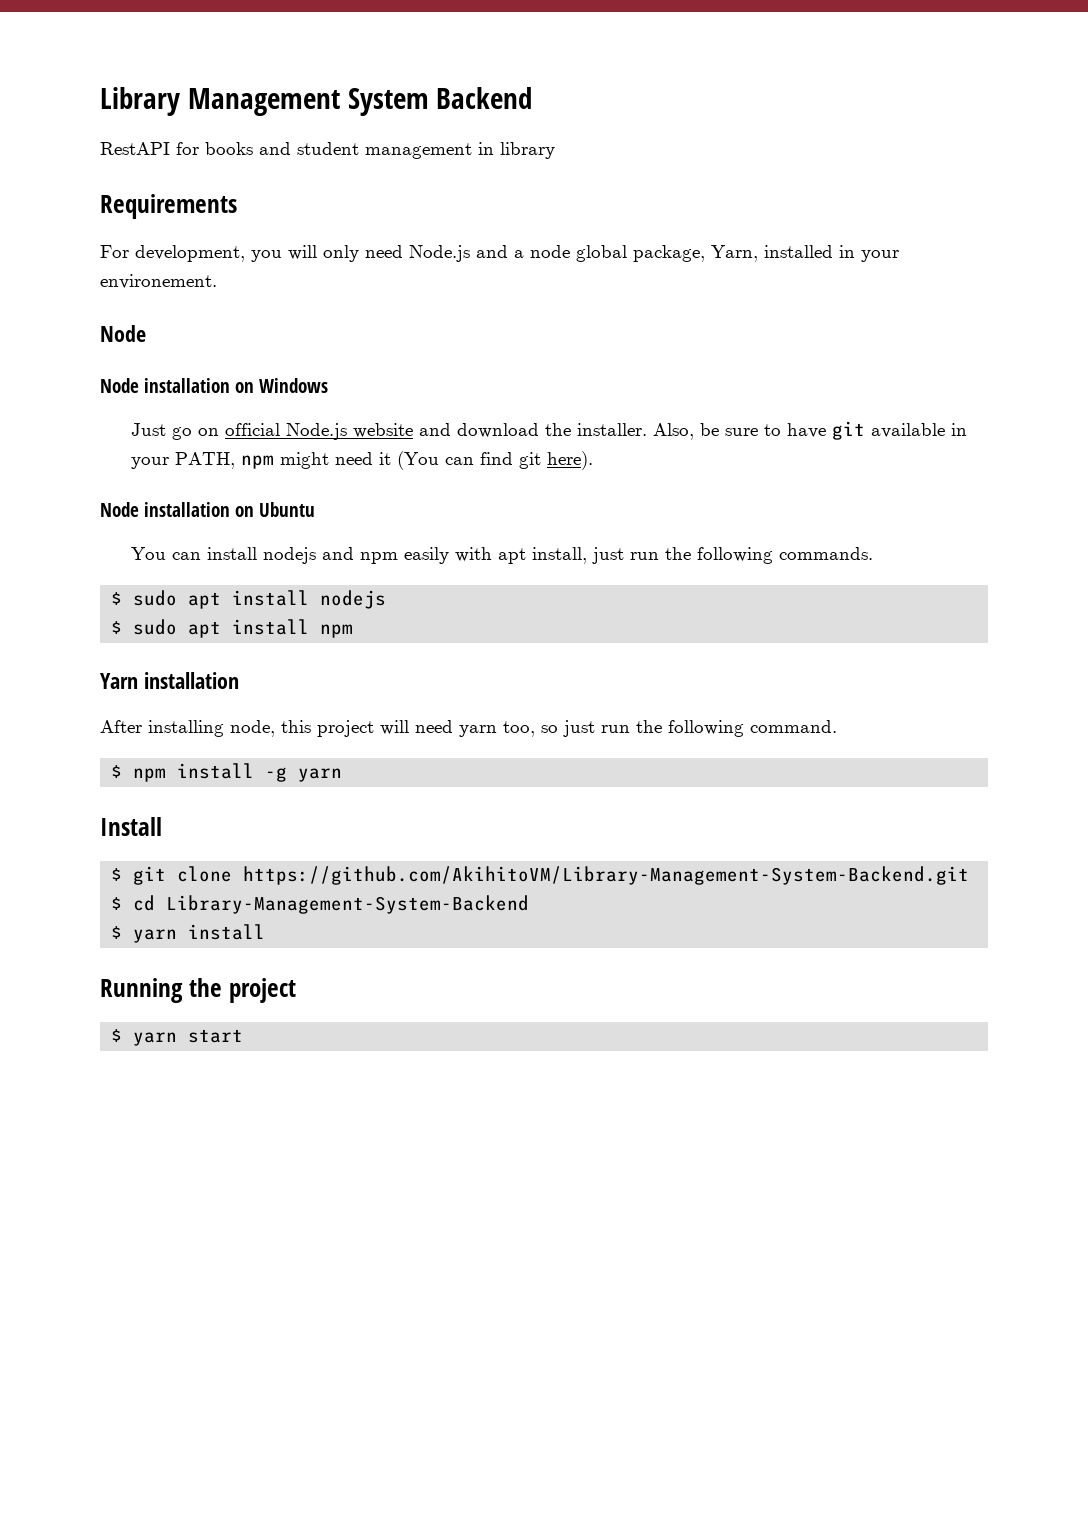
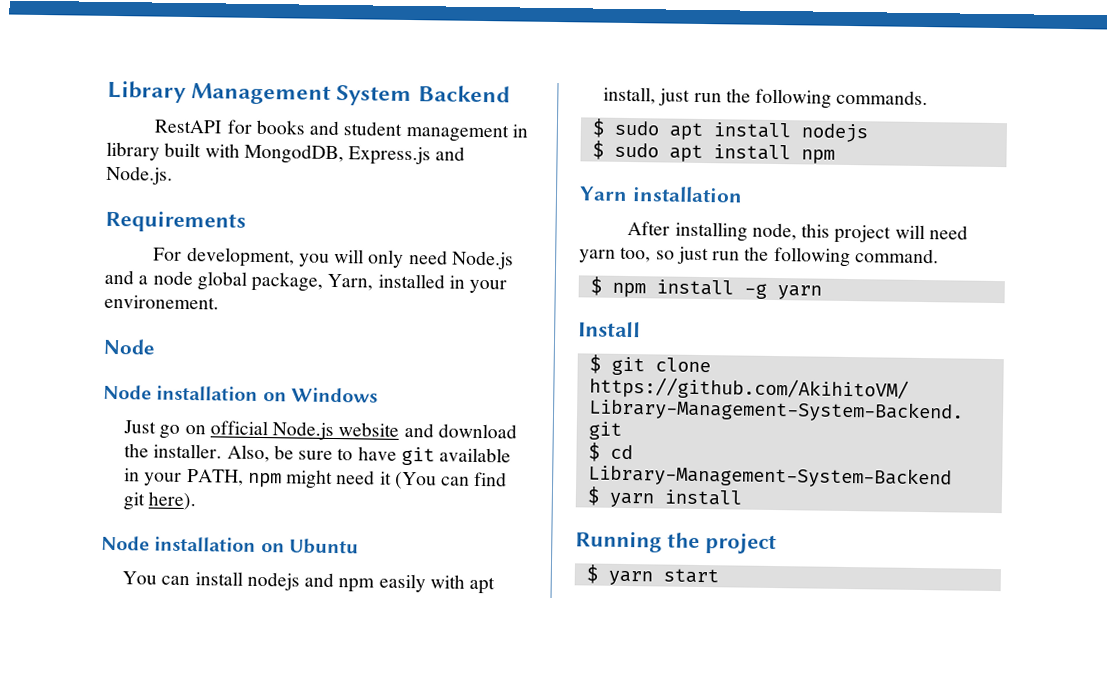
- RestAPI for books and student management in library
+ RestAPI for books and student management in library built with MongodDB, Express.js and Node.js.

